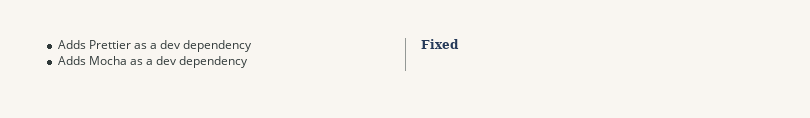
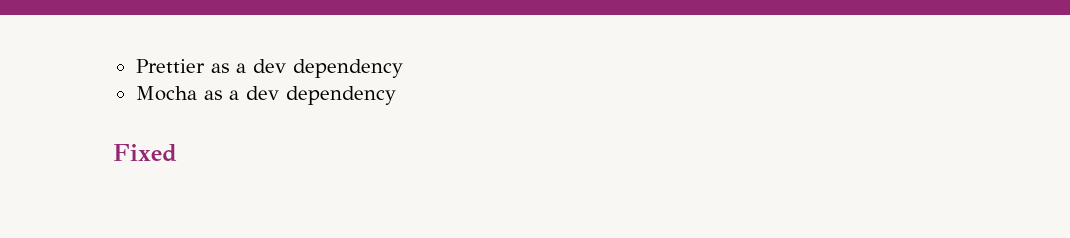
- Adds Prettier as a dev dependency
+ Prettier as a dev dependency
- Adds Mocha as a dev dependency
+ Mocha as a dev dependency

